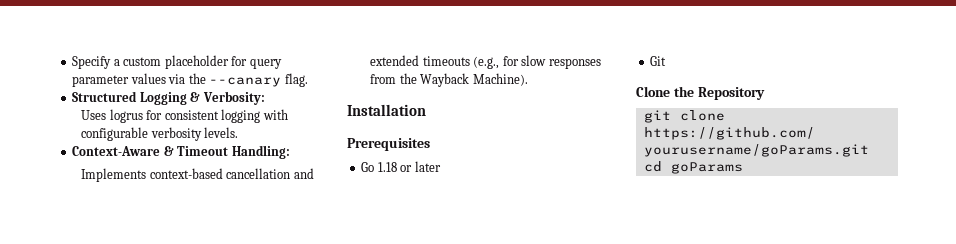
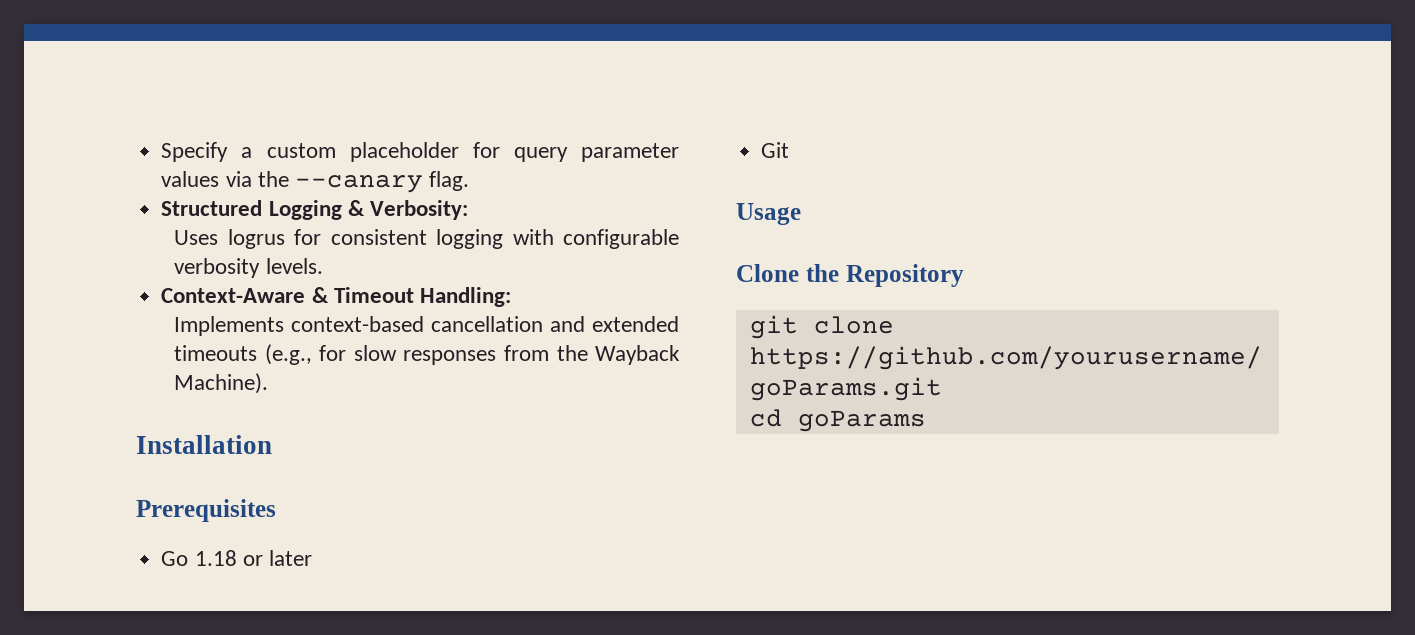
+ Usage

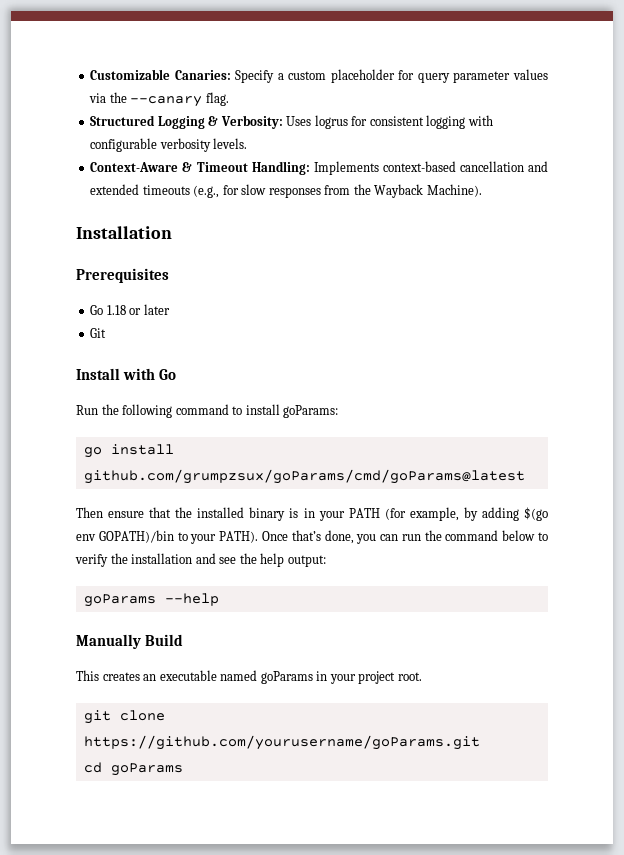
- Specify a custom placeholder for query parameter values via the --canary flag.
+ Customizable Canaries: Specify a custom placeholder for query parameter values via the --canary flag.
- Structured Logging & Verbosity:
- Uses logrus for consistent logging with configurable verbosity levels.
+ Structured Logging & Verbosity: Uses logrus for consistent logging with configurable verbosity levels.
- Context-Aware & Timeout Handling:
- Implements context-based cancellation and extended timeouts (e.g., for slow responses from the Wayback Machine).
+ Context-Aware & Timeout Handling: Implements context-based cancellation and extended timeouts (e.g., for slow responses from the Wayback Machine).
- Usage
- Clone the Repository
+ Install with Go
+ Run the following command to install goParams:
+ go install github.com/grumpzsux/goParams/cmd/goParams@latest
+ Then ensure that the installed binary is in your PATH (for example, by adding $(go env GOPATH)/bin to your PATH). Once that’s done, you can run the command below to verify the installation and see the help output:
+ goParams --help
+ Manually Build
+ This creates an executable named goParams in your project root.

